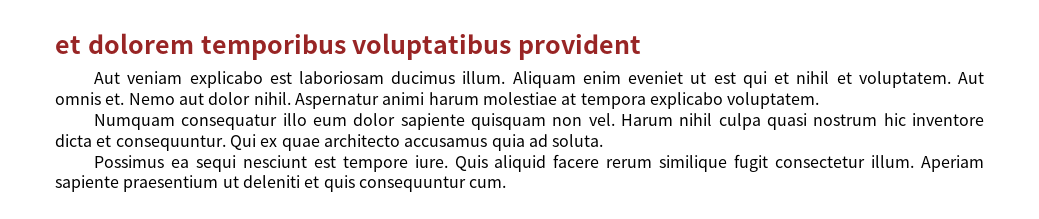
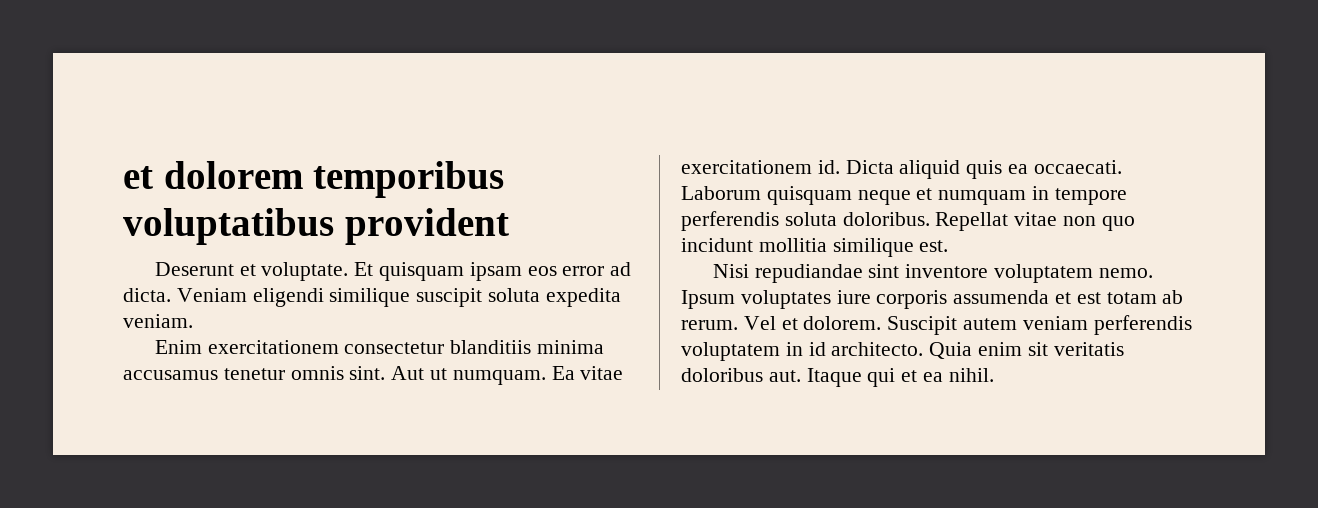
- Aut veniam explicabo est laboriosam ducimus illum. Aliquam enim eveniet ut est qui et nihil et voluptatem. Aut omnis et. Nemo aut dolor nihil. Aspernatur animi harum molestiae at tempora explicabo voluptatem.
- Numquam consequatur illo eum dolor sapiente quisquam non vel. Harum nihil culpa quasi nostrum hic inventore dicta et consequuntur. Qui ex quae architecto accusamus quia ad soluta.
- Possimus ea sequi nesciunt est tempore iure. Quis aliquid facere rerum similique fugit consectetur illum. Aperiam sapiente praesentium ut deleniti et quis consequuntur cum.
+ Deserunt et voluptate. Et quisquam ipsam eos error ad dicta. Veniam eligendi similique suscipit soluta expedita veniam.
+ Enim exercitationem consectetur blanditiis minima accusamus tenetur omnis sint. Aut ut numquam. Ea vitae exercitationem id. Dicta aliquid quis ea occaecati. Laborum quisquam neque et numquam in tempore perferendis soluta doloribus. Repellat vitae non quo incidunt mollitia similique est.
+ Nisi repudiandae sint inventore voluptatem nemo. Ipsum voluptates iure corporis assumenda et est totam ab rerum. Vel et dolorem. Suscipit autem veniam perferendis voluptatem in id architecto. Quia enim sit veritatis doloribus aut. Itaque qui et ea nihil.

